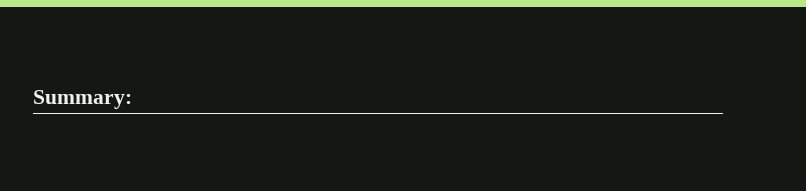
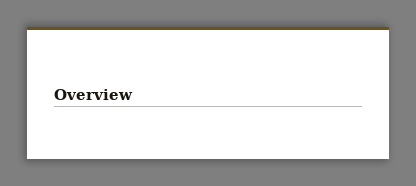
- Summary:
+ Overview

